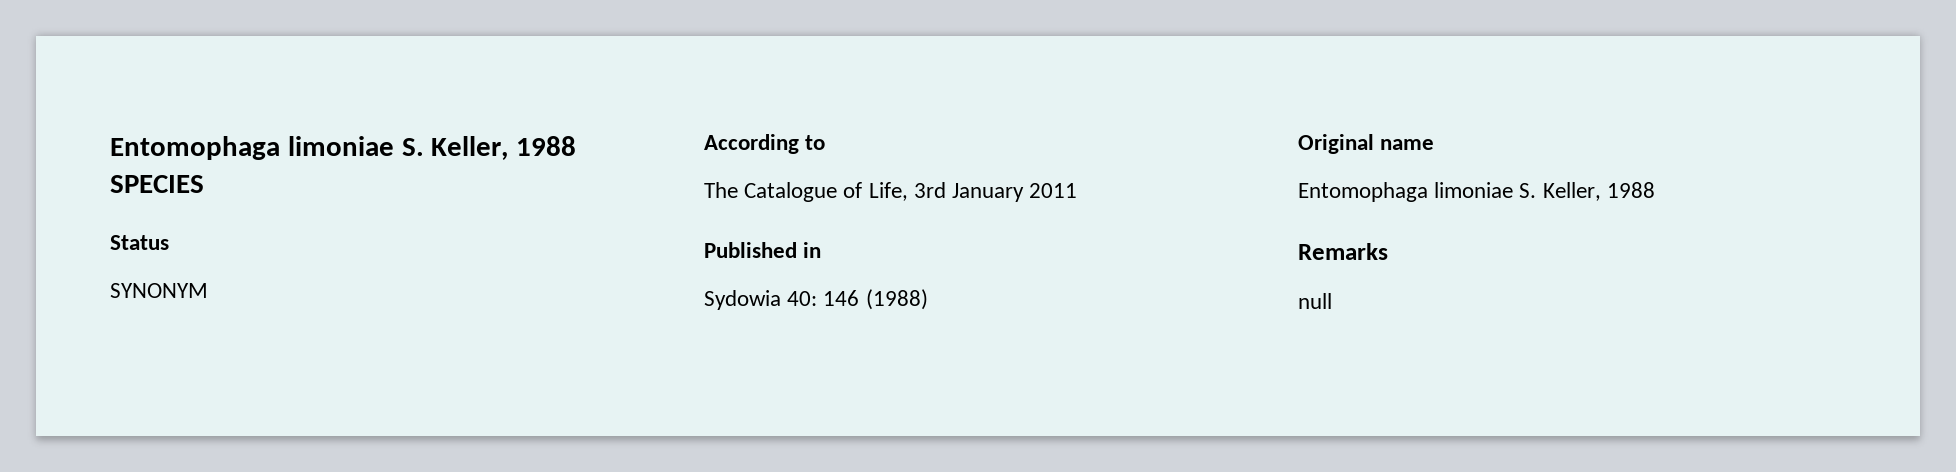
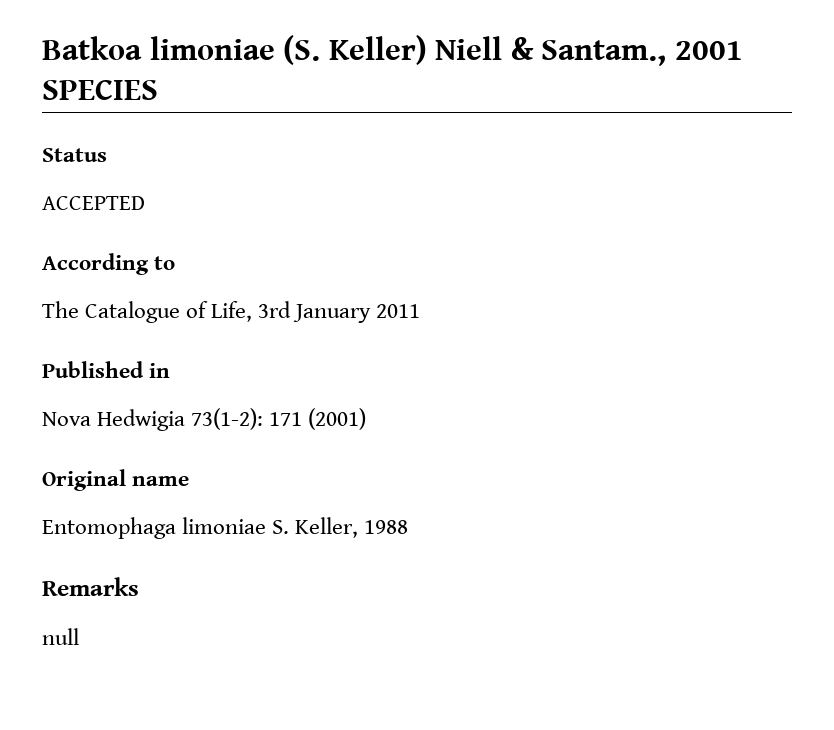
- Entomophaga limoniae S. Keller, 1988 SPECIES
+ Batkoa limoniae (S. Keller) Niell & Santam., 2001 SPECIES
- SYNONYM
+ ACCEPTED
- Sydowia 40: 146 (1988)
+ Nova Hedwigia 73(1-2): 171 (2001)

